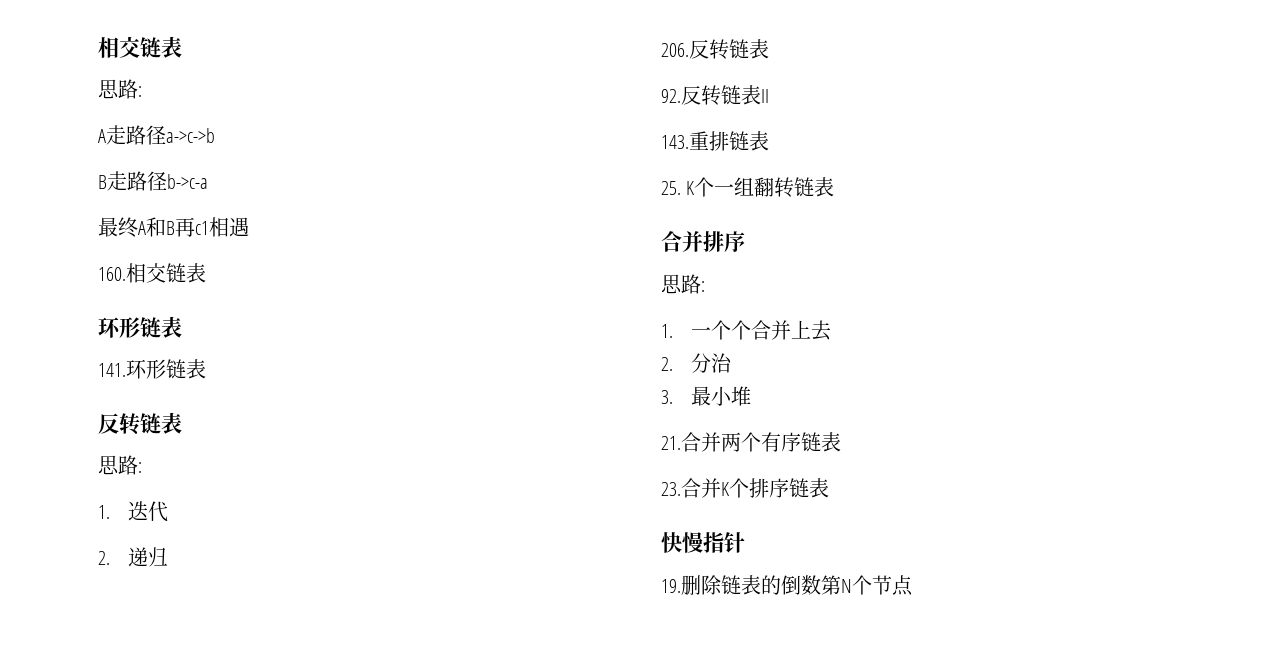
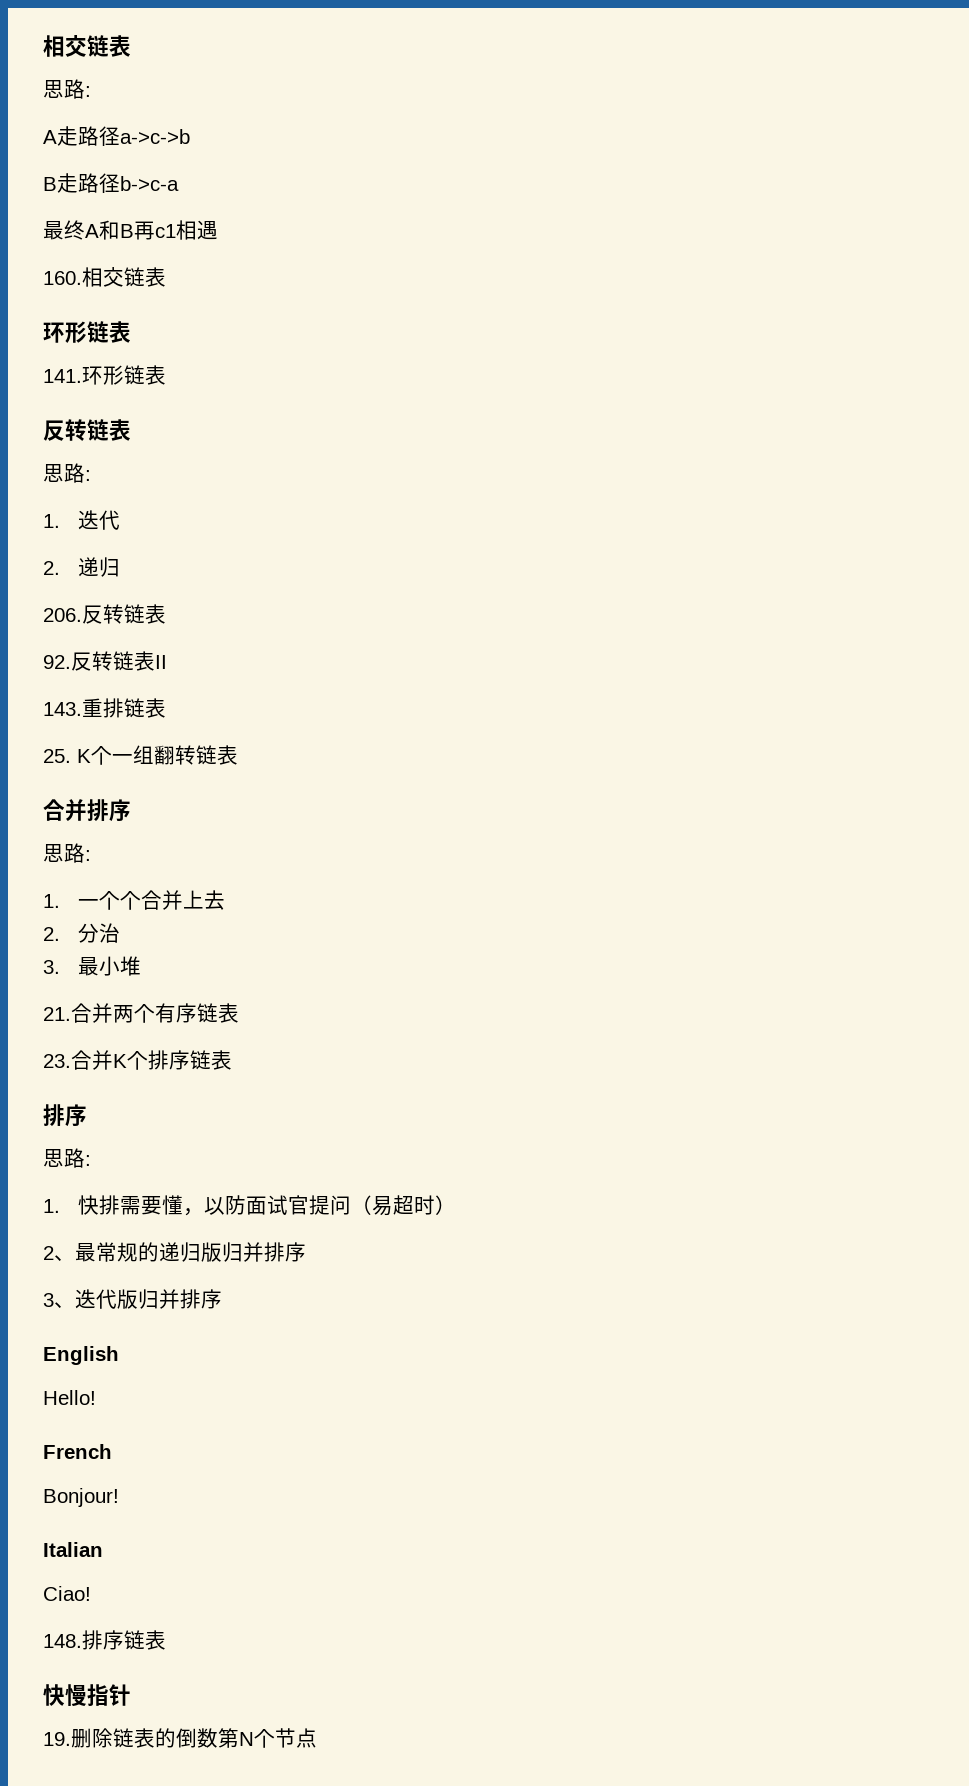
  23.合并K个排序链表
+ 排序
+ 思路:
+ 1.快排需要懂，以防面试官提问（易超时）
+ 2、最常规的递归版归并排序
+ 3、迭代版归并排序
+ English
+ Hello!
+ French
+ Bonjour!
+ Italian
+ Ciao!
+ 148.排序链表

